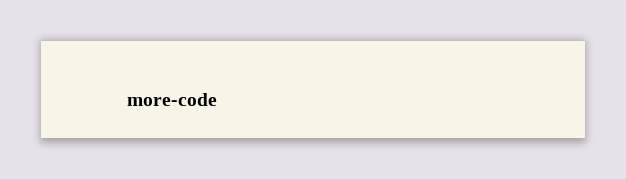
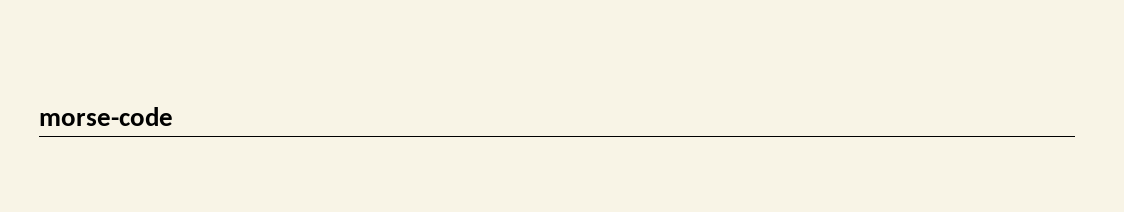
- more-code
+ morse-code

